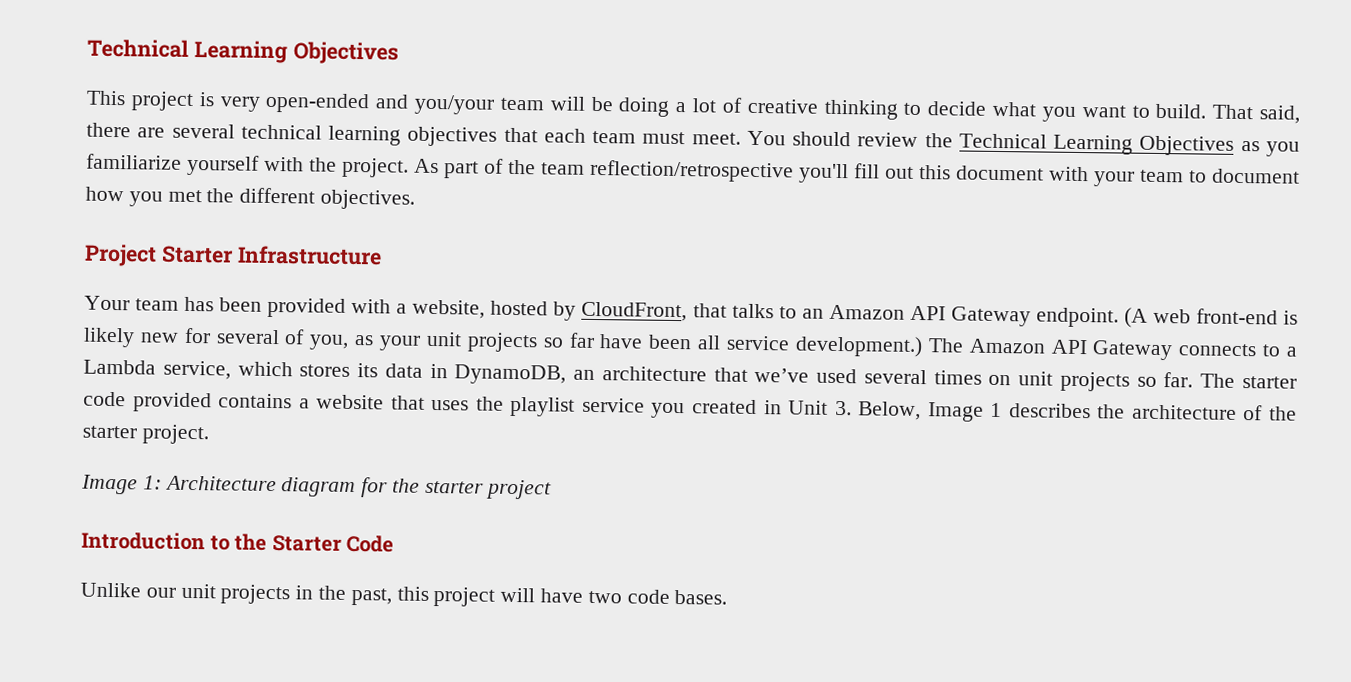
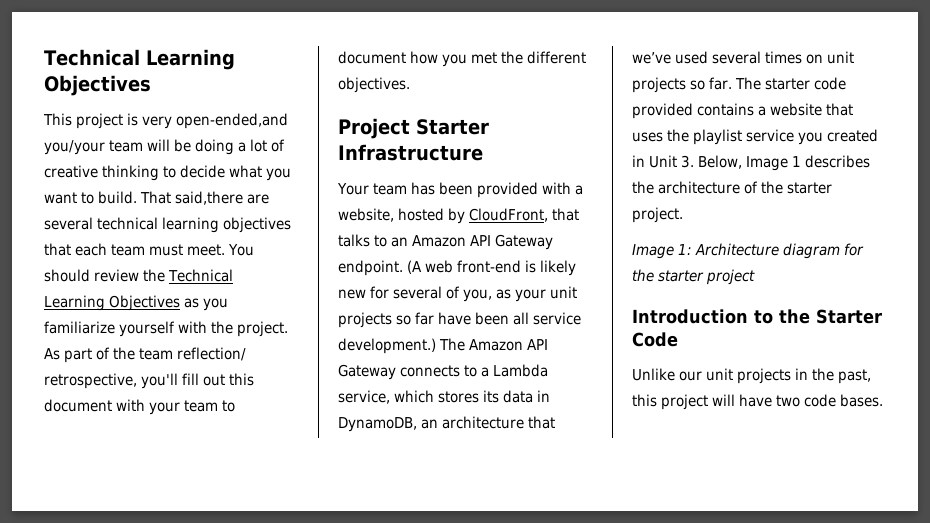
- This project is very open-ended and you/your team will be doing a lot of creative thinking to decide what you want to build.
+ This project is very open-ended,and you/your team will be doing a lot of creative thinking to decide what you want to build.
- That said, there are several technical learning objectives that each team must meet.
+ That said,there are several technical learning objectives that each team must meet.
- As part of the team reflection/retrospective you'll fill out this document with your team to document how you met the different objectives.
+ As part of the team reflection/ retrospective, you'll fill out this document with your team to document how you met the different objectives.

